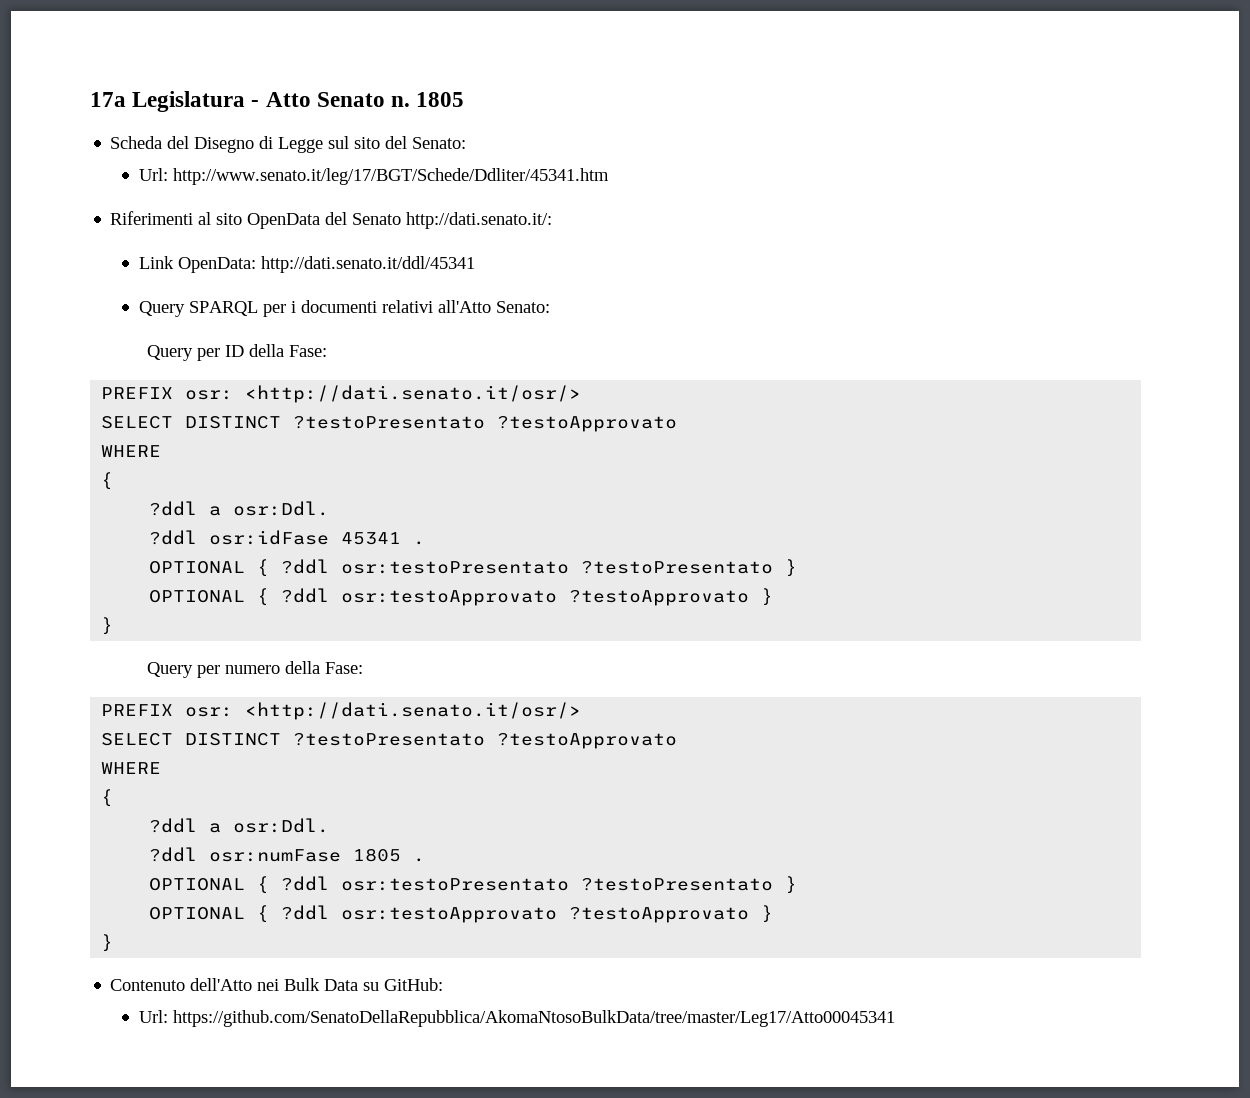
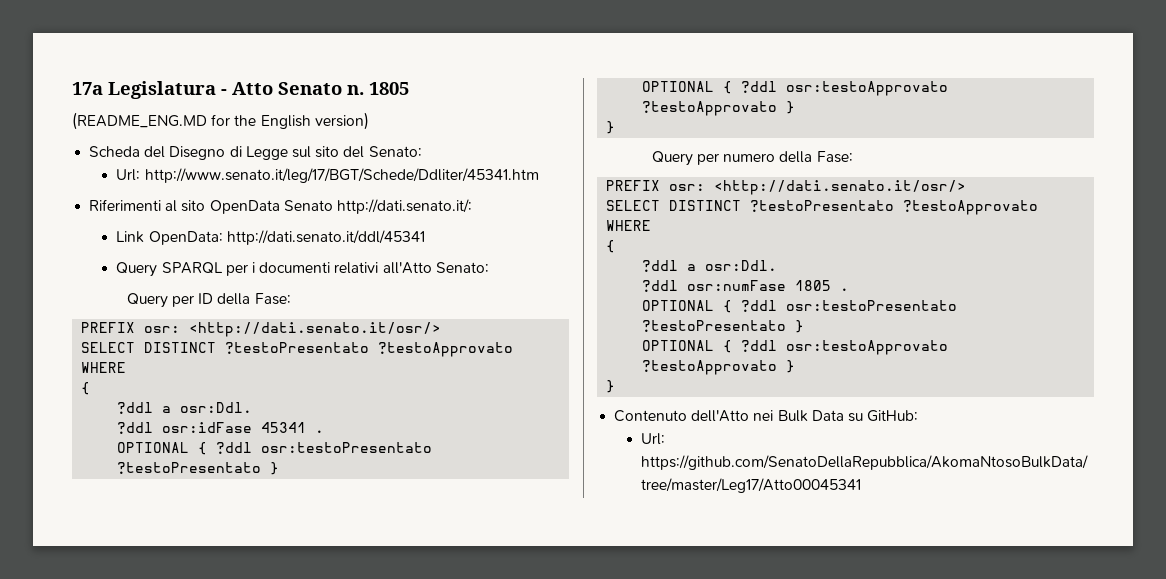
+ (README_ENG.MD for the English version)
- Riferimenti al sito OpenData del Senato http://dati.senato.it/:
+ Riferimenti al sito OpenData Senato http://dati.senato.it/:

